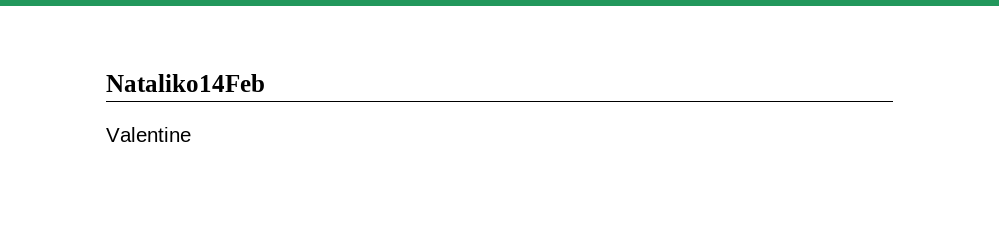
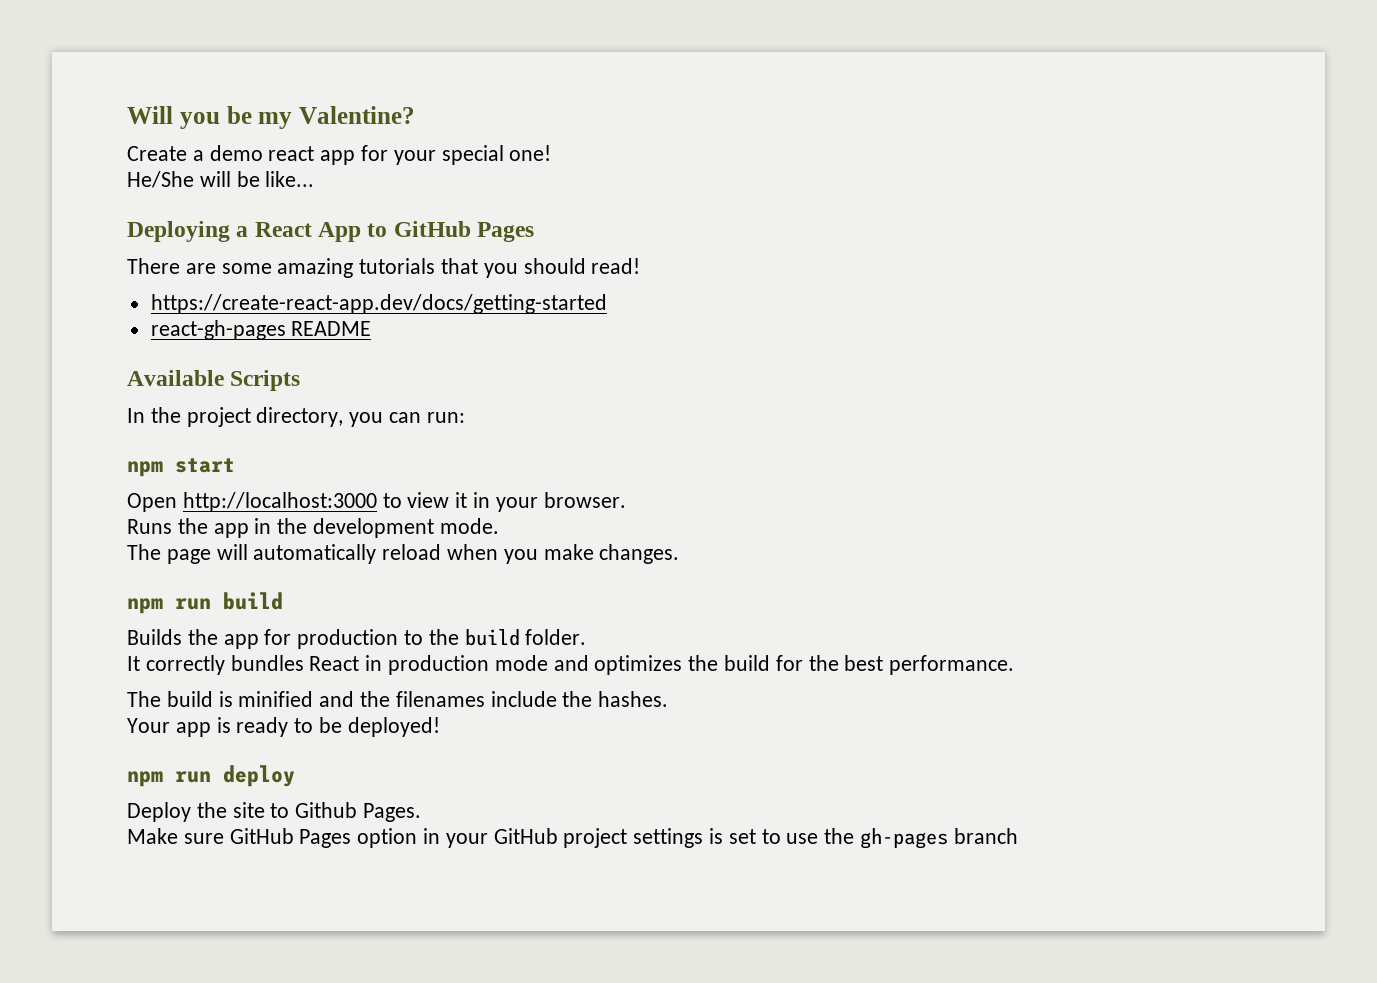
- Nataliko14Feb
- Valentine
+ Will you be my Valentine?
+ Create a demo react app for your special one!
+ He/She will be like...
+ Deploying a React App to GitHub Pages
+ There are some amazing tutorials that you should read!
+ https://create-react-app.dev/docs/getting-started
+ react-gh-pages README
+ Available Scripts
+ In the project directory, you can run:
+ npm start
+ Open http://localhost:3000 to view it in your browser.
+ Runs the app in the development mode.
+ The page will automatically reload when you make changes.
+ npm run build
+ Builds the app for production to the build folder.
+ It correctly bundles React in production mode and optimizes the build for the best performance.
+ The build is minified and the filenames include the hashes.
+ Your app is ready to be deployed!
+ npm run deploy
+ Deploy the site to Github Pages.
+ Make sure GitHub Pages option in your GitHub project settings is set to use the gh-pages branch

